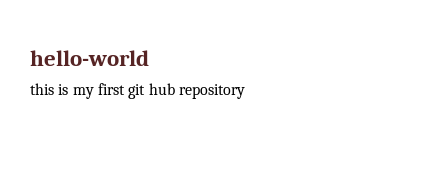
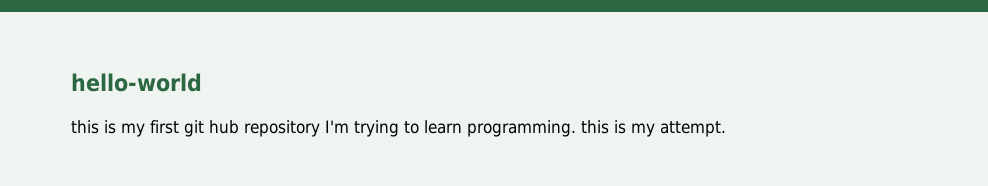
- this is my first git hub repository
+ this is my first git hub repository I'm trying to learn programming. this is my attempt.

